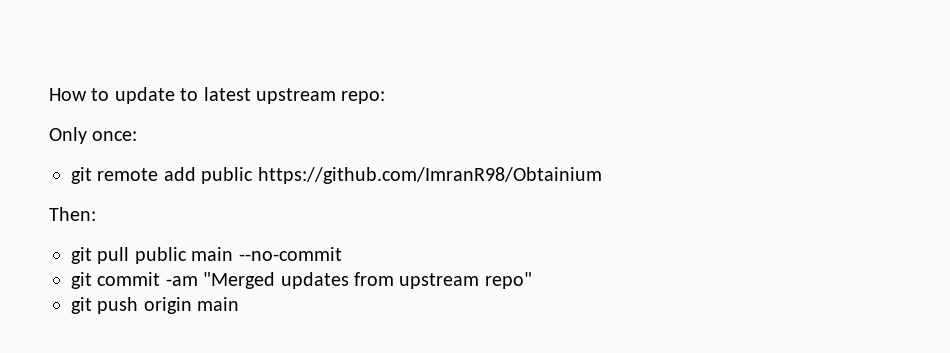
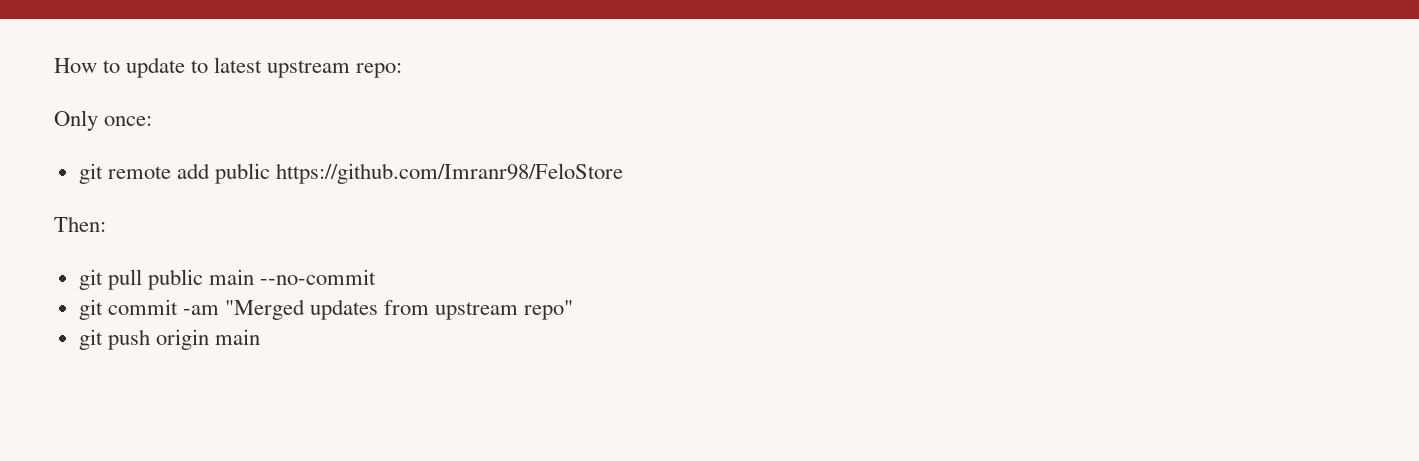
- git remote add public https://github.com/ImranR98/Obtainium
+ git remote add public https://github.com/Imranr98/FeloStore

